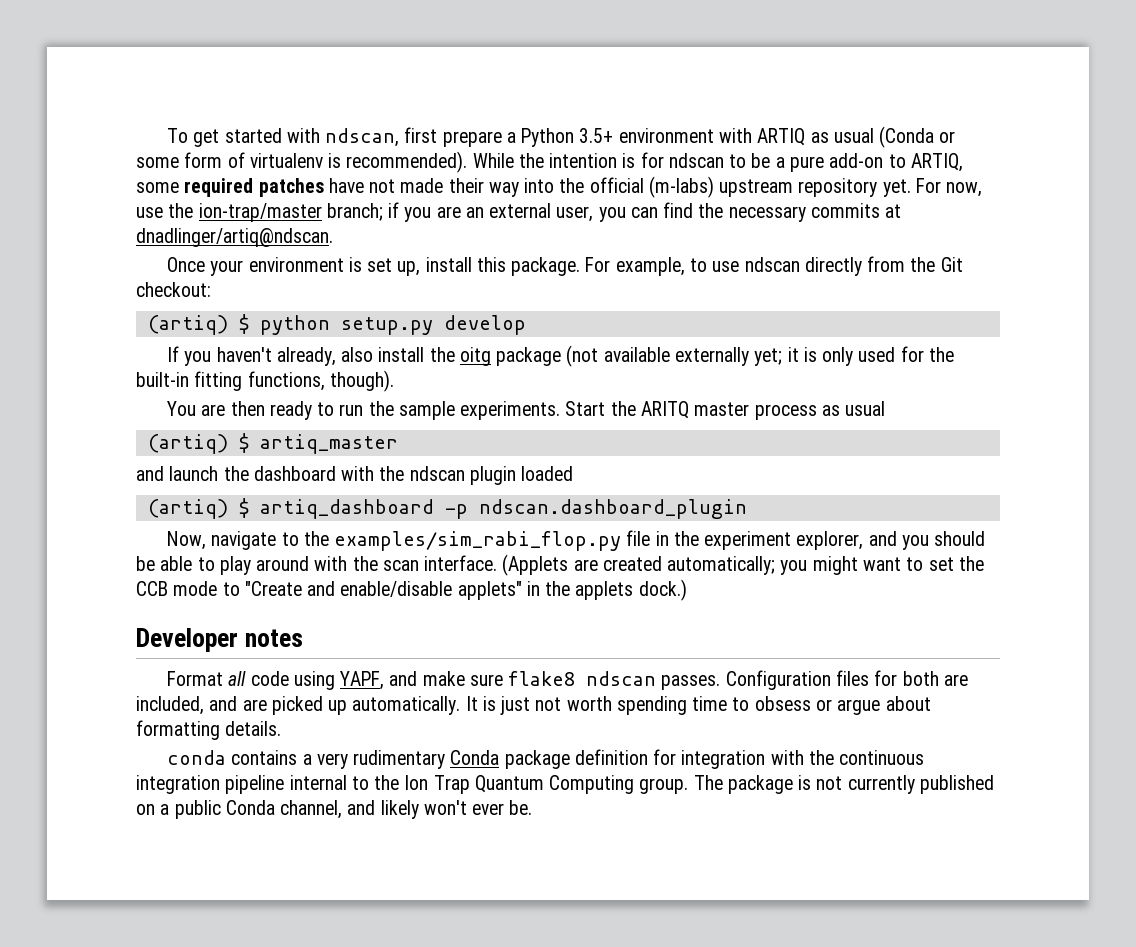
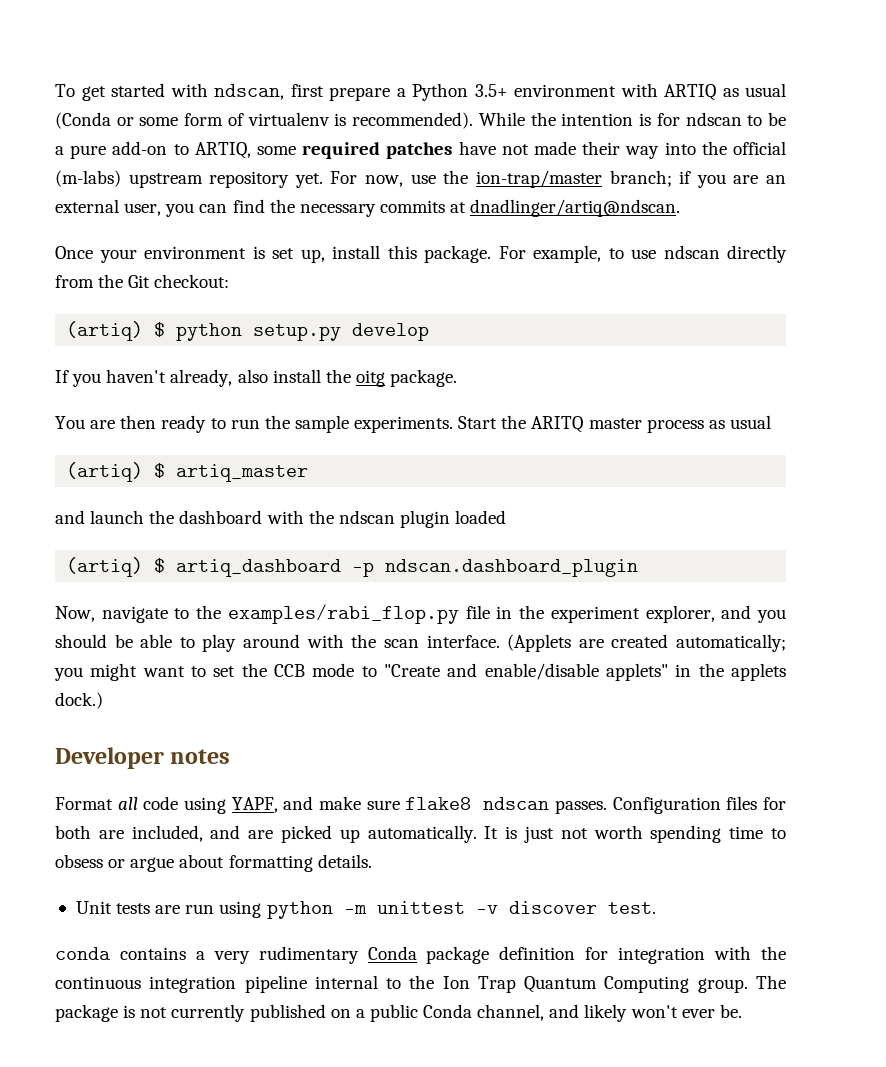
- If you haven't already, also install the oitg package (not available externally yet; it is only used for the built-in fitting functions, though).
+ If you haven't already, also install the oitg package.
- Now, navigate to the examples/sim_rabi_flop.py file in the experiment explorer, and you should be able to play around with the scan interface.
+ Now, navigate to the examples/rabi_flop.py file in the experiment explorer, and you should be able to play around with the scan interface.
+ Unit tests are run using python -m unittest -v discover test.

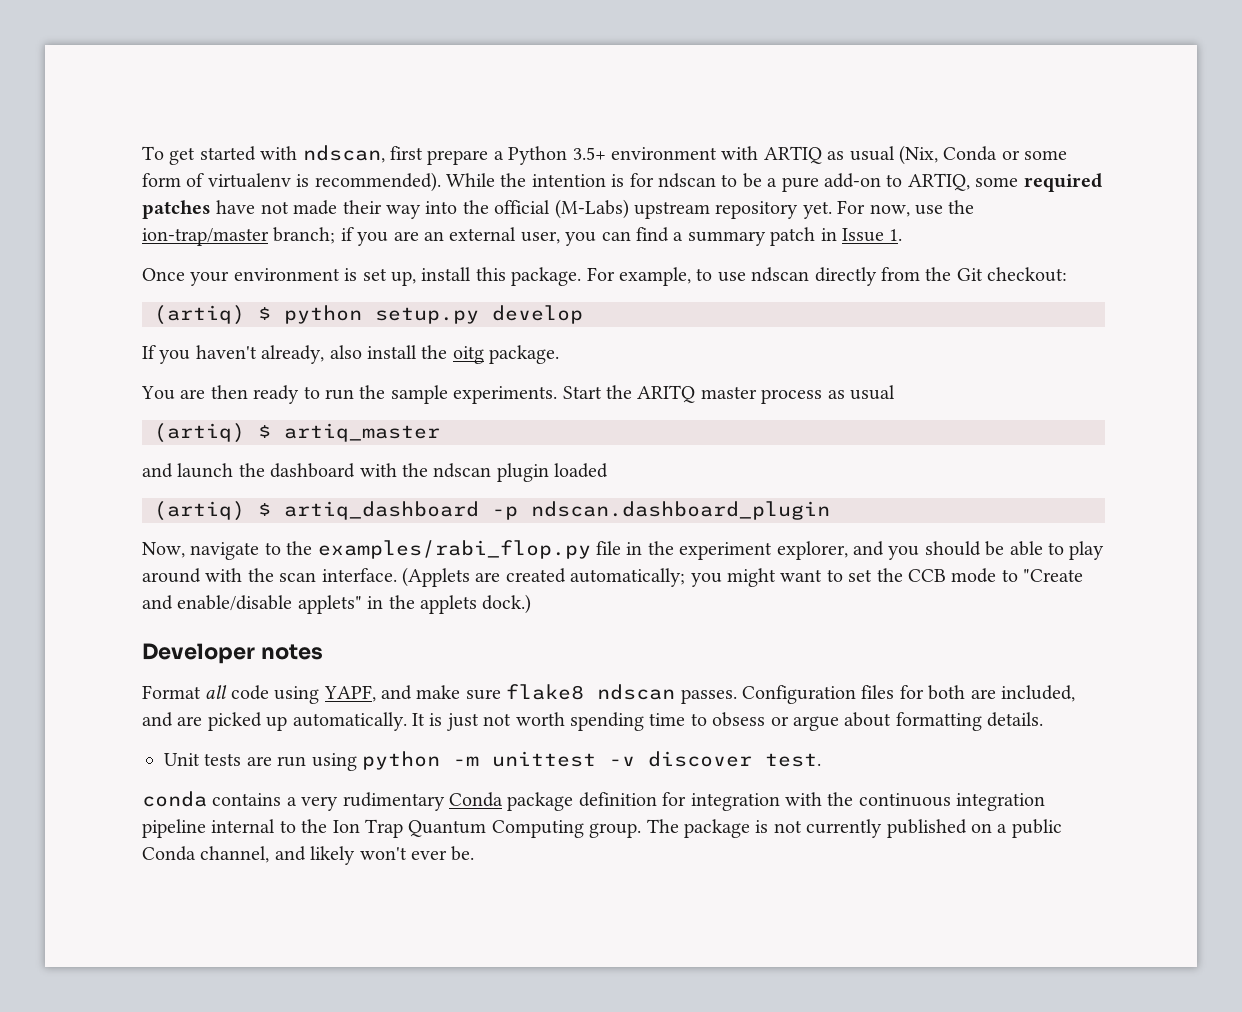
- To get started with ndscan, first prepare a Python 3.5+ environment with ARTIQ as usual (Conda or some form of virtualenv is recommended).
+ To get started with ndscan, first prepare a Python 3.5+ environment with ARTIQ as usual (Nix, Conda or some form of virtualenv is recommended).
- While the intention is for ndscan to be a pure add-on to ARTIQ, some required patches have not made their way into the official (m-labs) upstream repository yet.
+ While the intention is for ndscan to be a pure add-on to ARTIQ, some required patches have not made their way into the official (M-Labs) upstream repository yet.
- For now, use the ion-trap/master branch; if you are an external user, you can find the necessary commits at dnadlinger/artiq@ndscan.
+ For now, use the ion-trap/master branch; if you are an external user, you can find a summary patch in Issue 1.

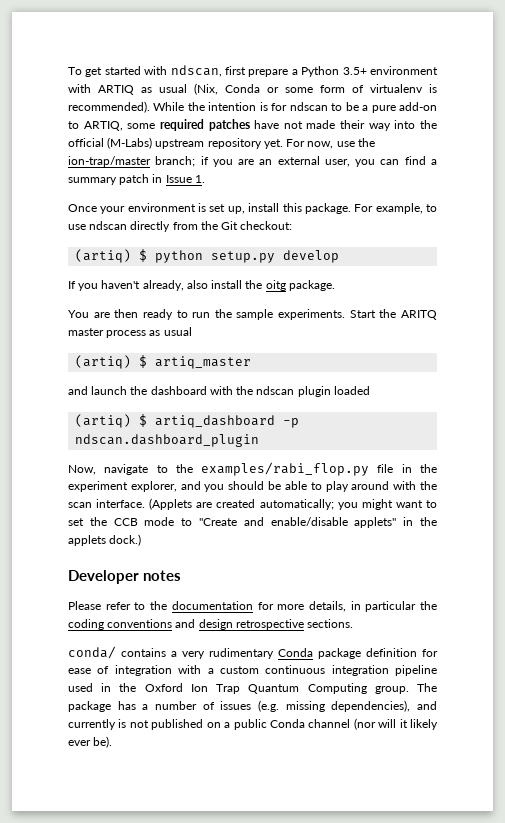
- Format all code using YAPF, and make sure flake8 ndscan passes. Configuration files for both are included, and are picked up automatically. It is just not worth spending time to obsess or argue about formatting details.
- Unit tests are run using python -m unittest -v discover test.
- conda contains a very rudimentary Conda package definition for integration with the continuous integration pipeline internal to the Ion Trap Quantum Computing group.
+ Please refer to the documentation for more details, in particular the coding conventions and design retrospective sections.
+ conda/ contains a very rudimentary Conda package definition for ease of integration with a custom continuous integration pipeline used in the Oxford Ion Trap Quantum Computing group.
- The package is not currently published on a public Conda channel, and likely won't ever be.
+ The package has a number of issues (e.g. missing dependencies), and currently is not published on a public Conda channel (nor will it likely ever be).

